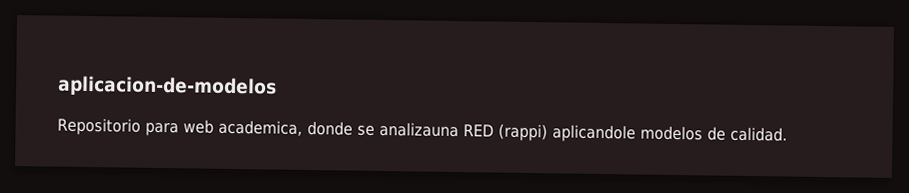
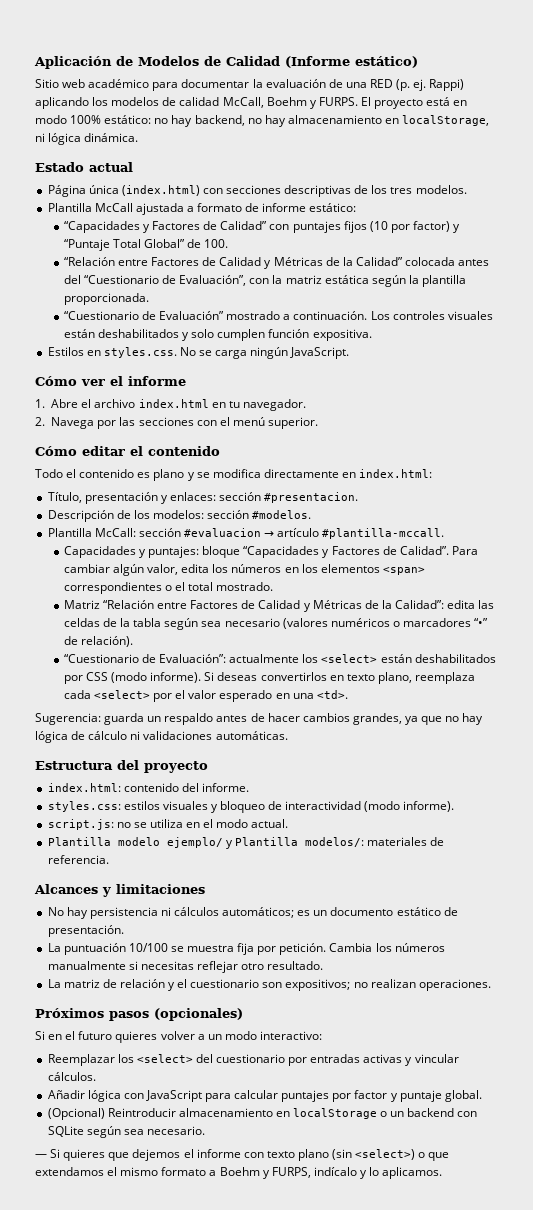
- aplicacion-de-modelos
- Repositorio para web academica, donde se analizauna RED (rappi) aplicandole modelos de calidad.
+ Aplicación de Modelos de Calidad (Informe estático)
+ Sitio web académico para documentar la evaluación de una RED (p. ej. Rappi) aplicando los modelos de calidad McCall, Boehm y FURPS. El proyecto está en modo 100% estático: no hay backend, no hay almacenamiento en localStorage, ni lógica dinámica.
+ Estado actual
+ Página única (index.html) con secciones descriptivas de los tres modelos.
+ Plantilla McCall ajustada a formato de informe estático:
+ “Capacidades y Factores de Calidad” con puntajes fijos (10 por factor) y “Puntaje Total Global” de 100.
+ “Relación entre Factores de Calidad y Métricas de la Calidad” colocada antes del “Cuestionario de Evaluación”, con la matriz estática según la plantilla proporcionada.
+ “Cuestionario de Evaluación” mostrado a continuación. Los controles visuales están deshabilitados y solo cumplen función expositiva.
+ Estilos en styles.css. No se carga ningún JavaScript.
+ Cómo ver el informe
+ 1. Abre el archivo index.html en tu navegador.
+ 2. Navega por las secciones con el menú superior.
+ Cómo editar el contenido
+ Todo el contenido es plano y se modifica directamente en index.html:
+ Título, presentación y enlaces: sección #presentacion.
+ Descripción de los modelos: sección #modelos.
+ Plantilla McCall: sección #evaluacion → artículo #plantilla-mccall.
+ Capacidades y puntajes: bloque “Capacidades y Factores de Calidad”. Para cambiar algún valor, edita los números en los elementos <span> correspondientes o el total mostrado.
+ Matriz “Relación entre Factores de Calidad y Métricas de la Calidad”: edita las celdas de la tabla según sea necesario (valores numéricos o marcadores “•” de relación).
+ “Cuestionario de Evaluación”: actualmente los <select> están deshabilitados por CSS (modo informe). Si deseas convertirlos en texto plano, reemplaza cada <select> por el valor esperado en una <td>.
+ Sugerencia: guarda un respaldo antes de hacer cambios grandes, ya que no hay lógica de cálculo ni validaciones automáticas.
+ Estructura del proyecto
+ index.html: contenido del informe.
+ styles.css: estilos visuales y bloqueo de interactividad (modo informe).
+ script.js: no se utiliza en el modo actual.
+ Plantilla modelo ejemplo/ y Plantilla modelos/: materiales de referencia.
+ Alcances y limitaciones
+ No hay persistencia ni cálculos automáticos; es un documento estático de presentación.
+ La puntuación 10/100 se muestra fija por petición. Cambia los números manualmente si necesitas reflejar otro resultado.
+ La matriz de relación y el cuestionario son expositivos; no realizan operaciones.
+ Próximos pasos (opcionales)
+ Si en el futuro quieres volver a un modo interactivo:
+ Reemplazar los <select> del cuestionario por entradas activas y vincular cálculos.
+ Añadir lógica con JavaScript para calcular puntajes por factor y puntaje global.
+ (Opcional) Reintroducir almacenamiento en localStorage o un backend con SQLite según sea necesario.
+ — Si quieres que dejemos el informe con texto plano (sin <select>) o que extendamos el mismo formato a Boehm y FURPS, indícalo y lo aplicamos.

